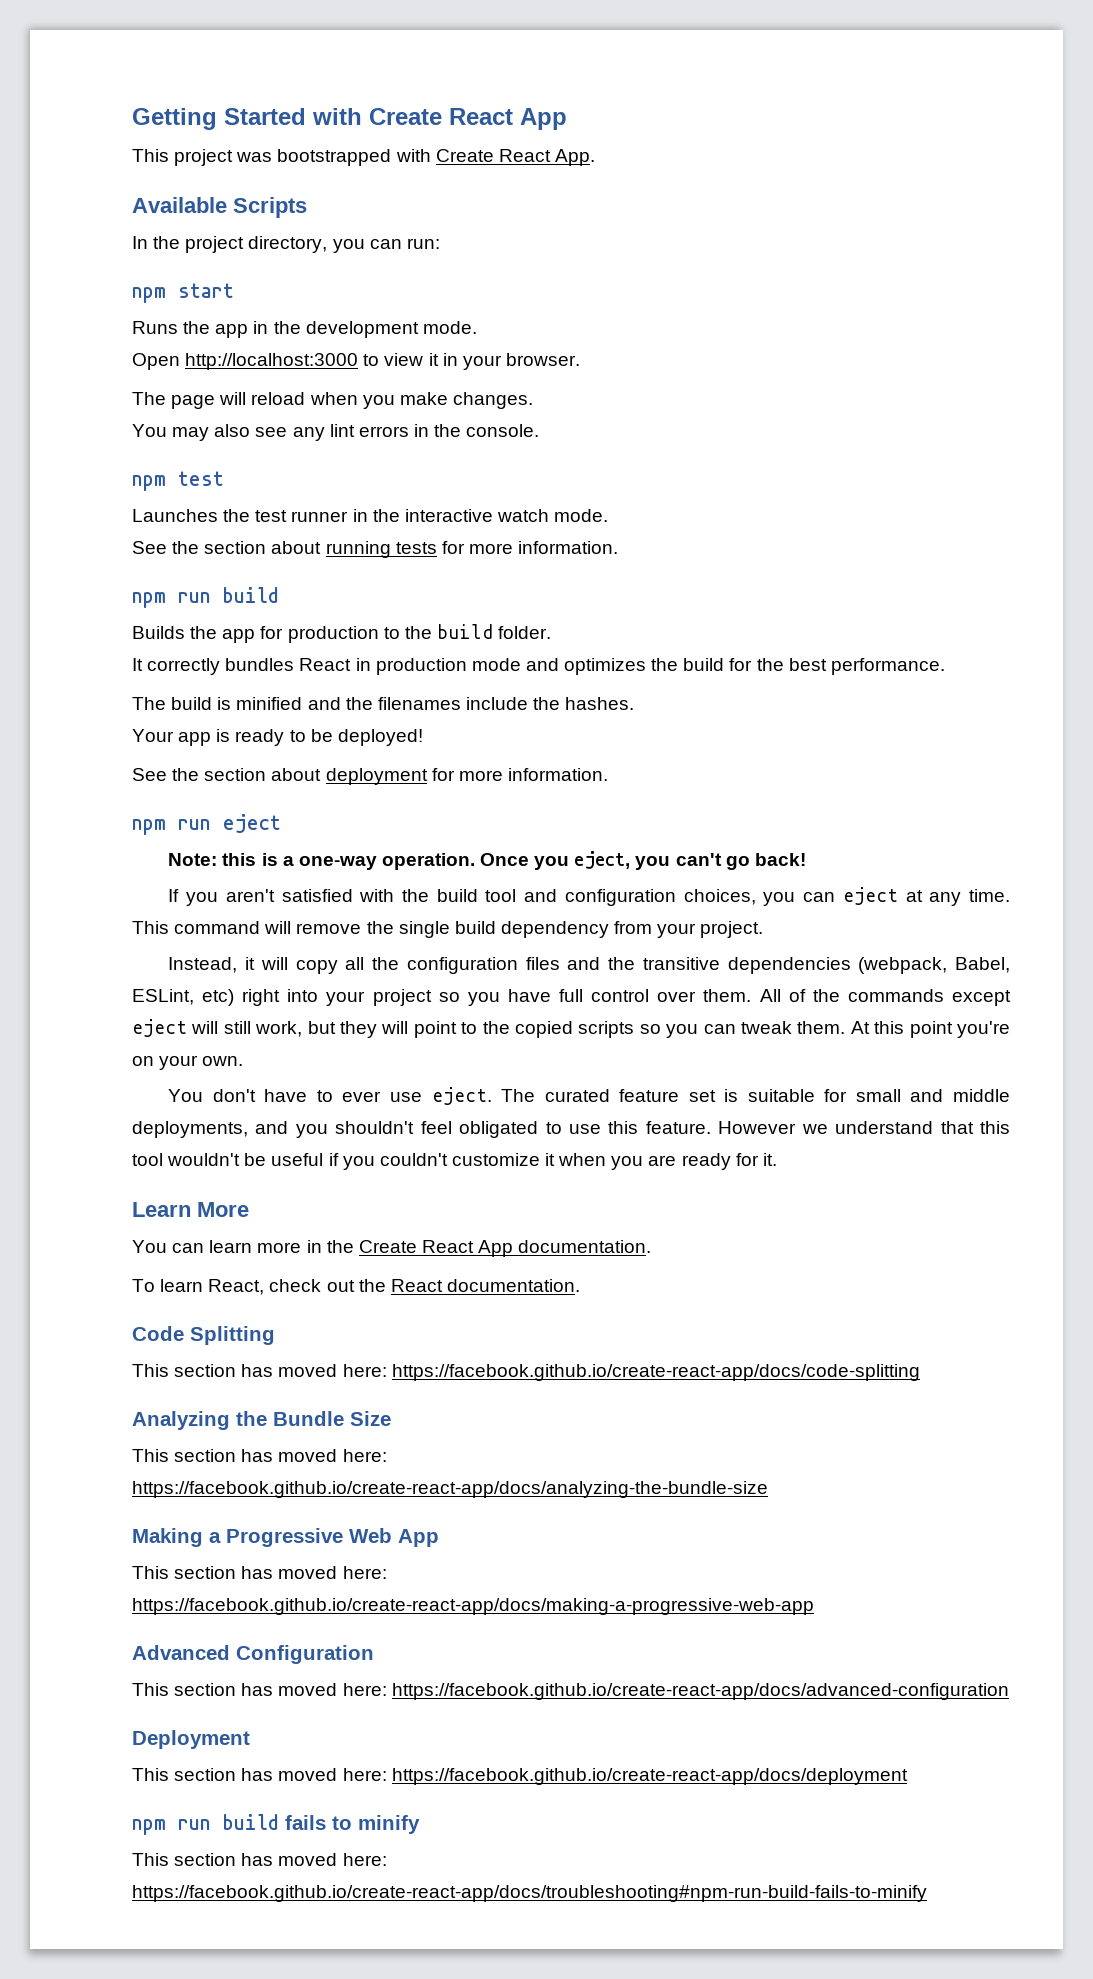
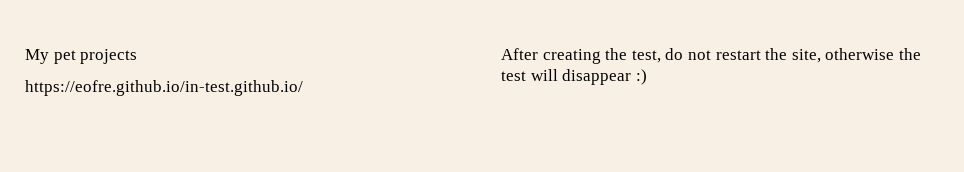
- Getting Started with Create React App
- This project was bootstrapped with Create React App.
- Available Scripts
- In the project directory, you can run:
- npm start
- Runs the app in the development mode.
- Open http://localhost:3000 to view it in your browser.
- The page will reload when you make changes.
- You may also see any lint errors in the console.
- npm test
- Launches the test runner in the interactive watch mode.
- See the section about running tests for more information.
- npm run build
- Builds the app for production to the build folder.
- It correctly bundles React in production mode and optimizes the build for the best performance.
- The build is minified and the filenames include the hashes.
- Your app is ready to be deployed!
- See the section about deployment for more information.
- npm run eject
- Note: this is a one-way operation. Once you eject, you can't go back!
- If you aren't satisfied with the build tool and configuration choices, you can eject at any time. This command will remove the single build dependency from your project.
- Instead, it will copy all the configuration files and the transitive dependencies (webpack, Babel, ESLint, etc) right into your project so you have full control over them. All of the commands except eject will still work, but they will point to the copied scripts so you can tweak them. At this point you're on your own.
- You don't have to ever use eject. The curated feature set is suitable for small and middle deployments, and you shouldn't feel obligated to use this feature. However we understand that this tool wouldn't be useful if you couldn't customize it when you are ready for it.
- Learn More
- You can learn more in the Create React App documentation.
- To learn React, check out the React documentation.
- Code Splitting
- This section has moved here: https://facebook.github.io/create-react-app/docs/code-splitting
- Analyzing the Bundle Size
- This section has moved here: https://facebook.github.io/create-react-app/docs/analyzing-the-bundle-size
- Making a Progressive Web App
- This section has moved here: https://facebook.github.io/create-react-app/docs/making-a-progressive-web-app
- Advanced Configuration
- This section has moved here: https://facebook.github.io/create-react-app/docs/advanced-configuration
- Deployment
- This section has moved here: https://facebook.github.io/create-react-app/docs/deployment
- npm run build fails to minify
- This section has moved here: https://facebook.github.io/create-react-app/docs/troubleshooting#npm-run-build-fails-to-minify
+ My pet projects
+ https://eofre.github.io/in-test.github.io/
+ After creating the test, do not restart the site, otherwise the test will disappear :)

